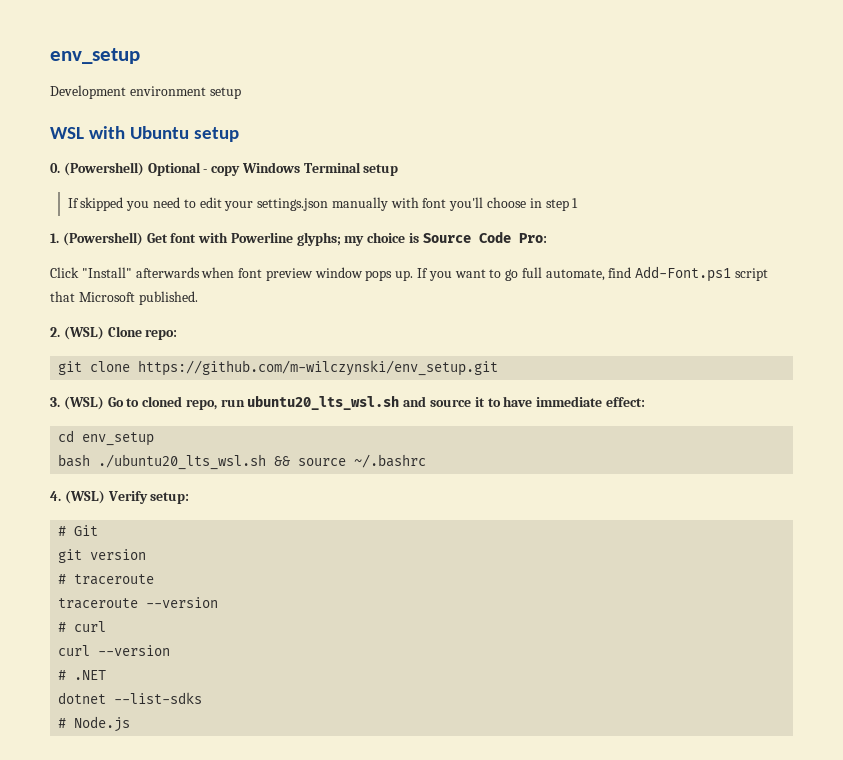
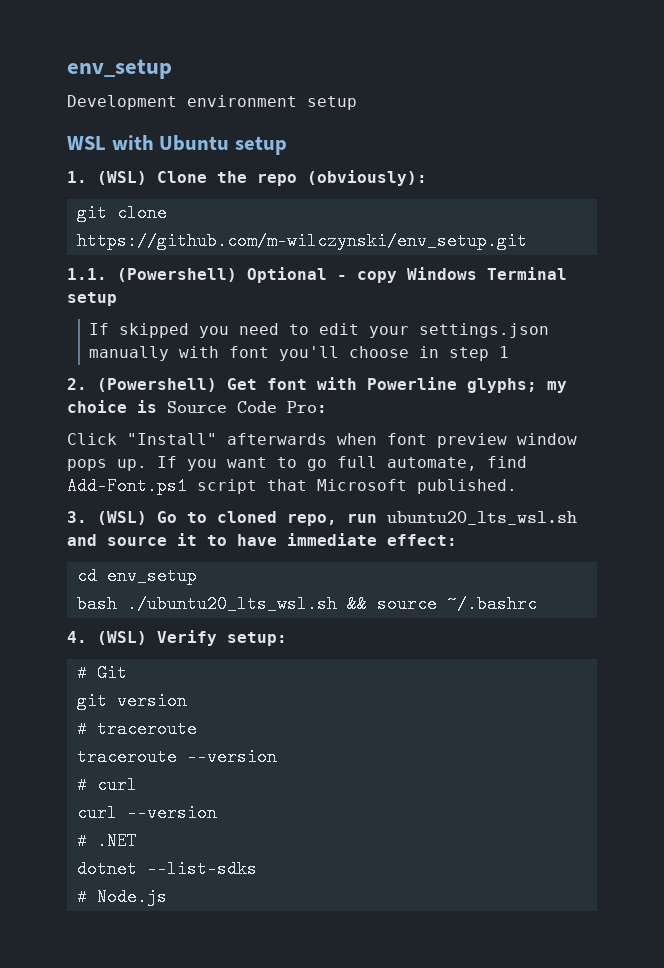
- 0. (Powershell) Optional - copy Windows Terminal setup
+ 1. (WSL) Clone the repo (obviously):
+ git clone https://github.com/m-wilczynski/env_setup.git
+ 1.1. (Powershell) Optional - copy Windows Terminal setup
- 1. (Powershell) Get font with Powerline glyphs; my choice is Source Code Pro:
+ 2. (Powershell) Get font with Powerline glyphs; my choice is Source Code Pro:
- 2. (WSL) Clone repo:
- git clone https://github.com/m-wilczynski/env_setup.git

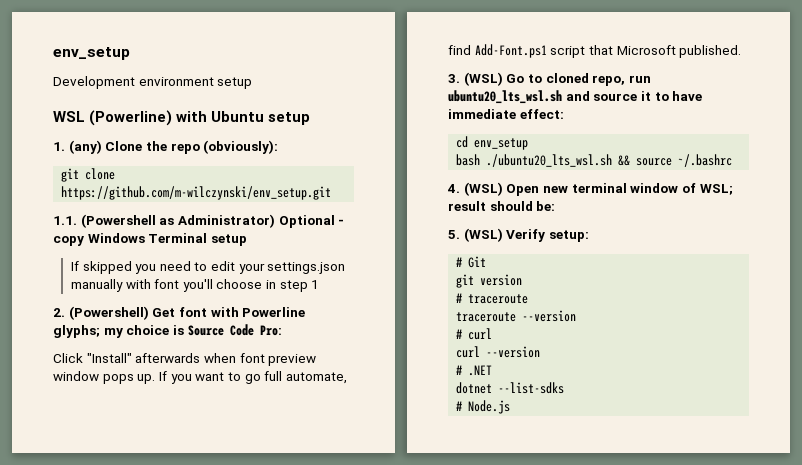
- WSL with Ubuntu setup
+ WSL (Powerline) with Ubuntu setup
- 1. (WSL) Clone the repo (obviously):
+ 1. (any) Clone the repo (obviously):
- 1.1. (Powershell) Optional - copy Windows Terminal setup
+ 1.1. (Powershell as Administrator) Optional - copy Windows Terminal setup
- 4. (WSL) Verify setup:
+ 4. (WSL) Open new terminal window of WSL; result should be:
+ 5. (WSL) Verify setup:

